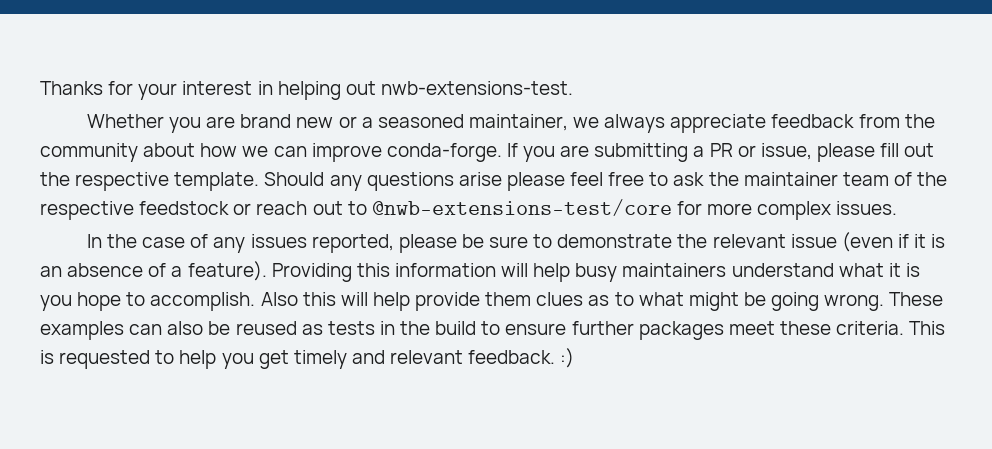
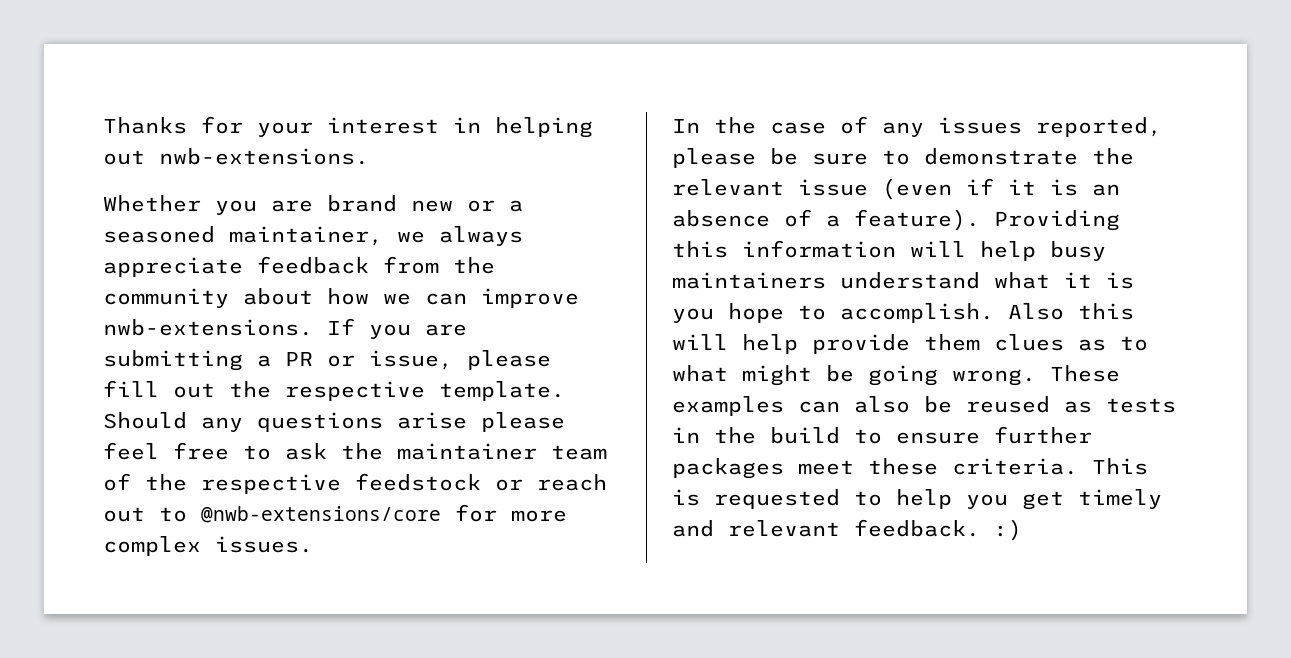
- Thanks for your interest in helping out nwb-extensions-test.
+ Thanks for your interest in helping out nwb-extensions.
- Whether you are brand new or a seasoned maintainer, we always appreciate feedback from the community about how we can improve conda-forge.
+ Whether you are brand new or a seasoned maintainer, we always appreciate feedback from the community about how we can improve nwb-extensions.
- Should any questions arise please feel free to ask the maintainer team of the respective feedstock or reach out to @nwb-extensions-test/core for more complex issues.
+ Should any questions arise please feel free to ask the maintainer team of the respective feedstock or reach out to @nwb-extensions/core for more complex issues.

